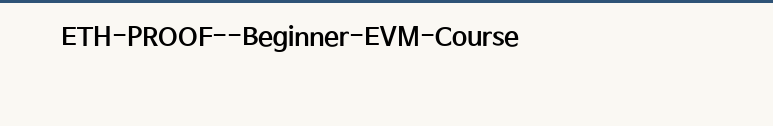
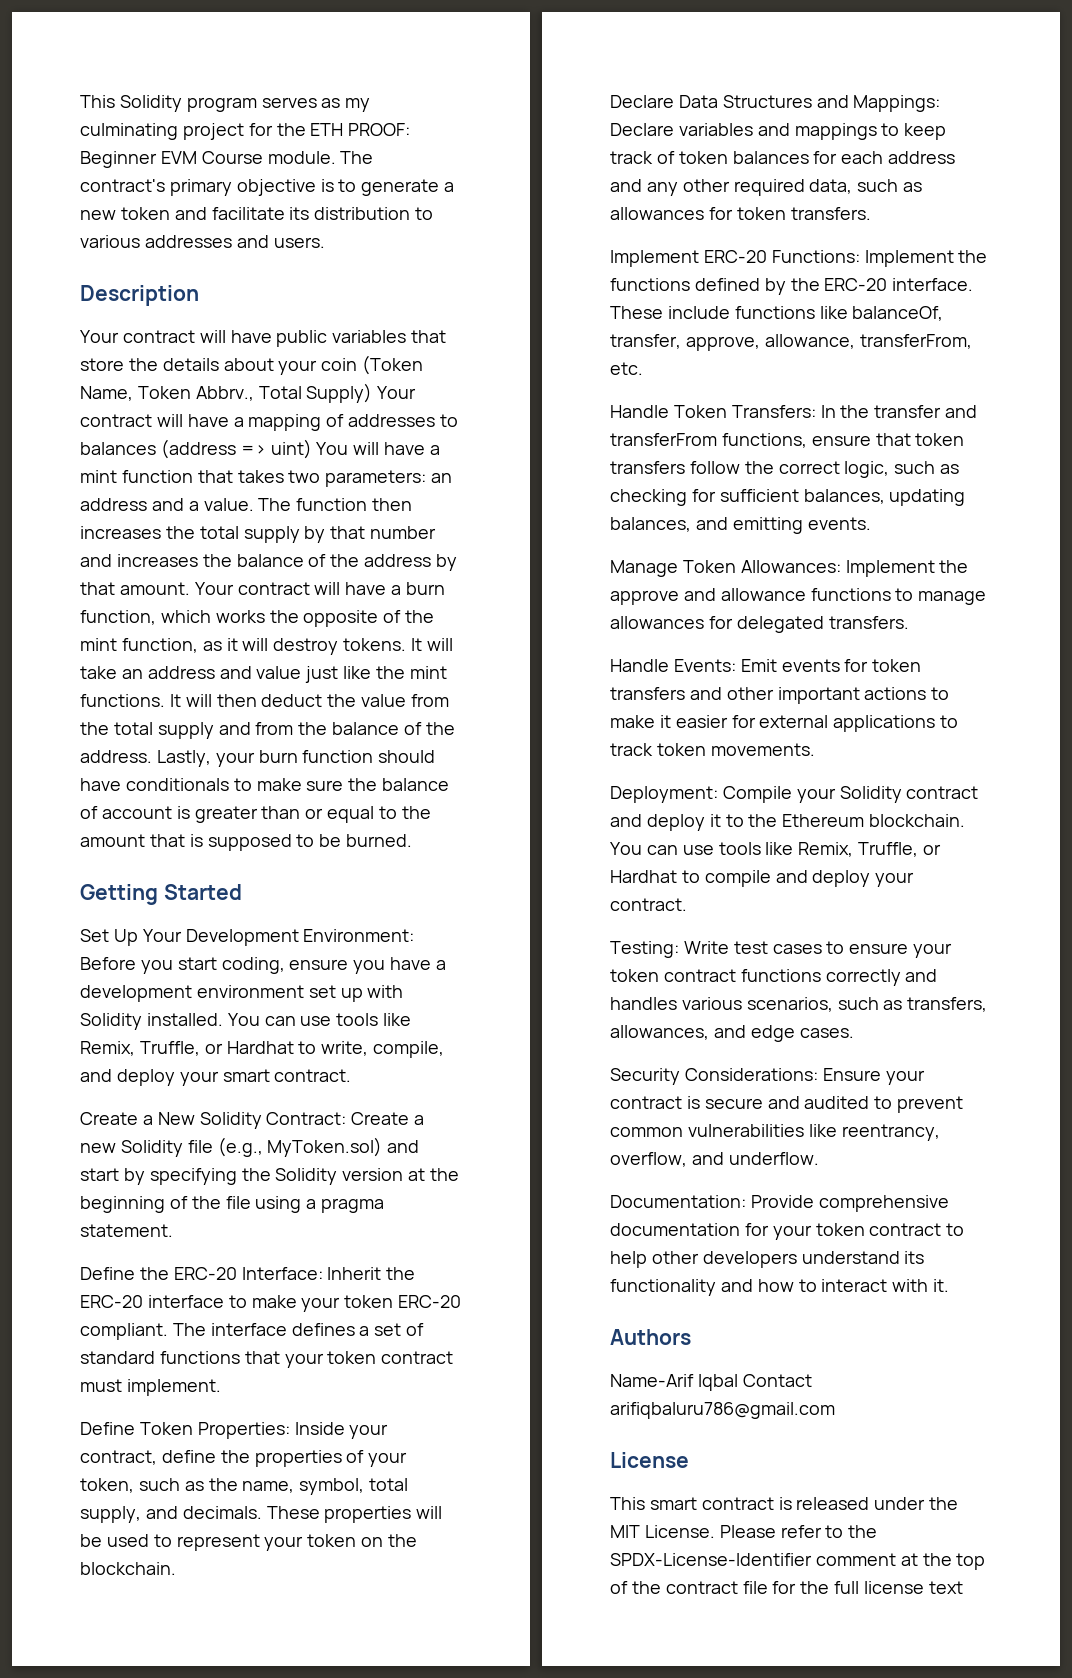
- ETH-PROOF--Beginner-EVM-Course
+ This Solidity program serves as my culminating project for the ETH PROOF: Beginner EVM Course module. The contract's primary objective is to generate a new token and facilitate its distribution to various addresses and users.
+ Description
+ Your contract will have public variables that store the details about your coin (Token Name, Token Abbrv., Total Supply) Your contract will have a mapping of addresses to balances (address => uint) You will have a mint function that takes two parameters: an address and a value. The function then increases the total supply by that number and increases the balance of the address by that amount. Your contract will have a burn function, which works the opposite of the mint function, as it will destroy tokens. It will take an address and value just like the mint functions. It will then deduct the value from the total supply and from the balance of the address. Lastly, your burn function should have conditionals to make sure the balance of account is greater than or equal to the amount that is supposed to be burned.
+ Getting Started
+ Set Up Your Development Environment: Before you start coding, ensure you have a development environment set up with Solidity installed. You can use tools like Remix, Truffle, or Hardhat to write, compile, and deploy your smart contract.
+ Create a New Solidity Contract: Create a new Solidity file (e.g., MyToken.sol) and start by specifying the Solidity version at the beginning of the file using a pragma statement.
+ Define the ERC-20 Interface: Inherit the ERC-20 interface to make your token ERC-20 compliant. The interface defines a set of standard functions that your token contract must implement.
+ Define Token Properties: Inside your contract, define the properties of your token, such as the name, symbol, total supply, and decimals. These properties will be used to represent your token on the blockchain.
+ Declare Data Structures and Mappings: Declare variables and mappings to keep track of token balances for each address and any other required data, such as allowances for token transfers.
+ Implement ERC-20 Functions: Implement the functions defined by the ERC-20 interface. These include functions like balanceOf, transfer, approve, allowance, transferFrom, etc.
+ Handle Token Transfers: In the transfer and transferFrom functions, ensure that token transfers follow the correct logic, such as checking for sufficient balances, updating balances, and emitting events.
+ Manage Token Allowances: Implement the approve and allowance functions to manage allowances for delegated transfers.
+ Handle Events: Emit events for token transfers and other important actions to make it easier for external applications to track token movements.
+ Deployment: Compile your Solidity contract and deploy it to the Ethereum blockchain. You can use tools like Remix, Truffle, or Hardhat to compile and deploy your contract.
+ Testing: Write test cases to ensure your token contract functions correctly and handles various scenarios, such as transfers, allowances, and edge cases.
+ Security Considerations: Ensure your contract is secure and audited to prevent common vulnerabilities like reentrancy, overflow, and underflow.
+ Documentation: Provide comprehensive documentation for your token contract to help other developers understand its functionality and how to interact with it.
+ Authors
+ Name-Arif Iqbal Contact arifiqbaluru786@gmail.com
+ License
+ This smart contract is released under the MIT License. Please refer to the SPDX-License-Identifier comment at the top of the contract file for the full license text

